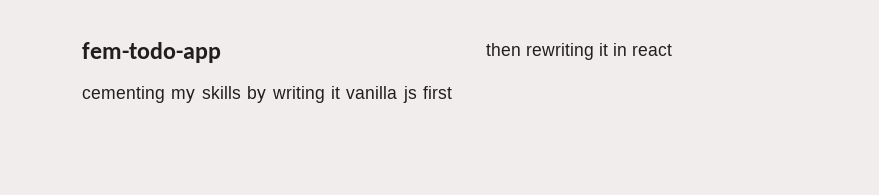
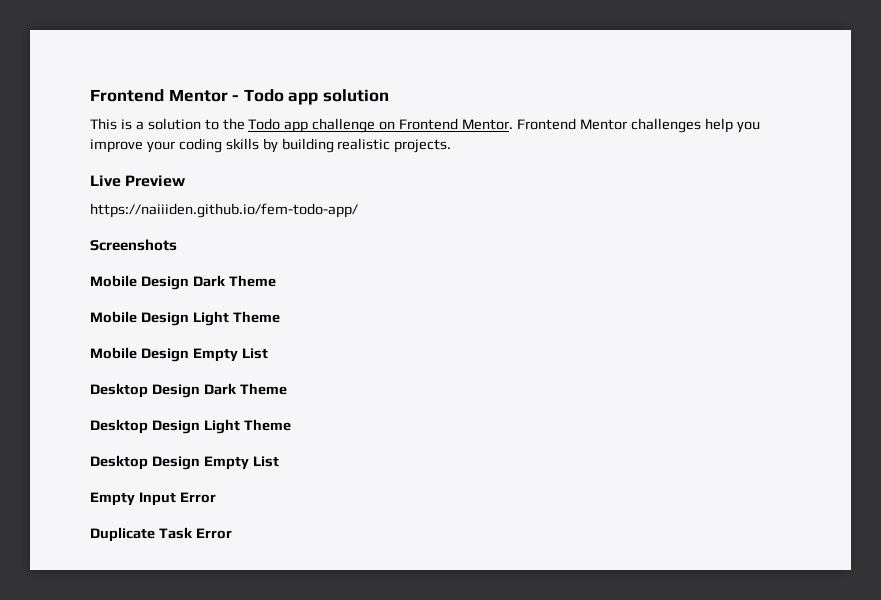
- fem-todo-app
- cementing my skills by writing it vanilla js first then rewriting it in react
+ Frontend Mentor - Todo app solution
+ This is a solution to the Todo app challenge on Frontend Mentor. Frontend Mentor challenges help you improve your coding skills by building realistic projects.
+ Live Preview
+ https://naiiiden.github.io/fem-todo-app/
+ Screenshots
+ Mobile Design Dark Theme
+ Mobile Design Light Theme
+ Mobile Design Empty List
+ Desktop Design Dark Theme
+ Desktop Design Light Theme
+ Desktop Design Empty List
+ Empty Input Error
+ Duplicate Task Error

